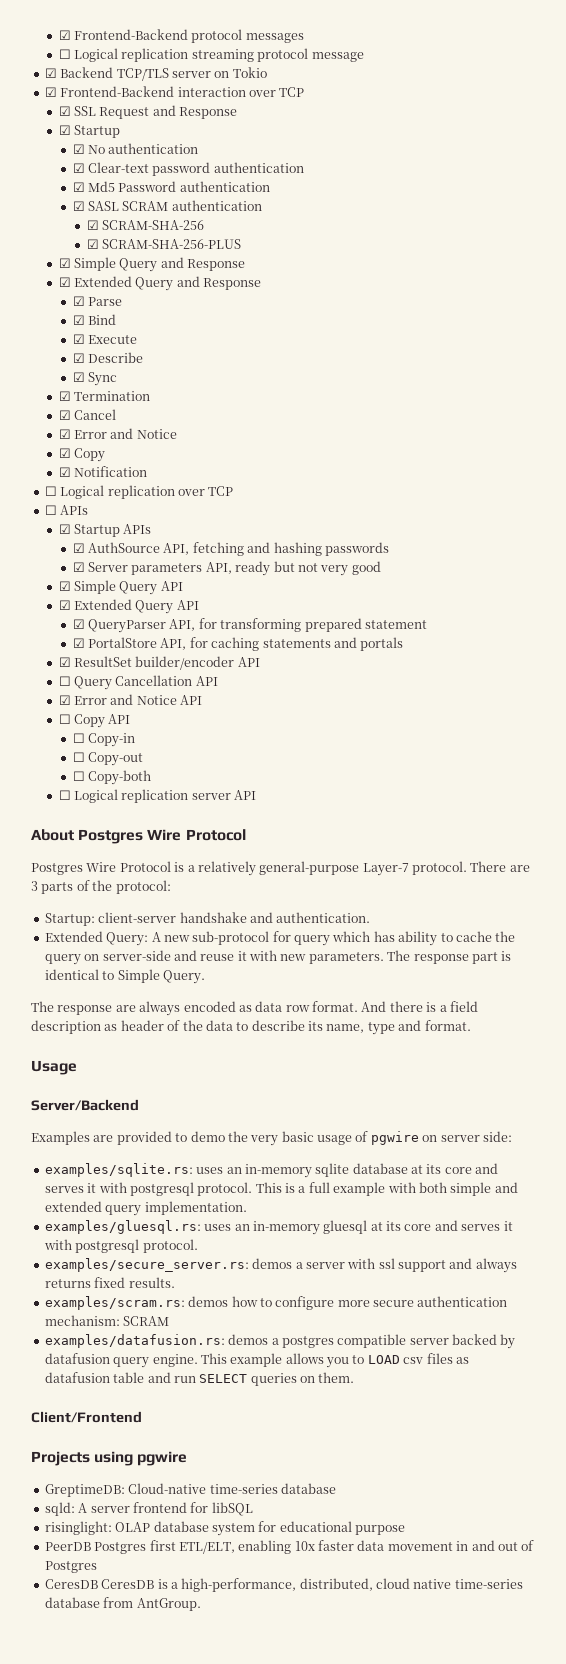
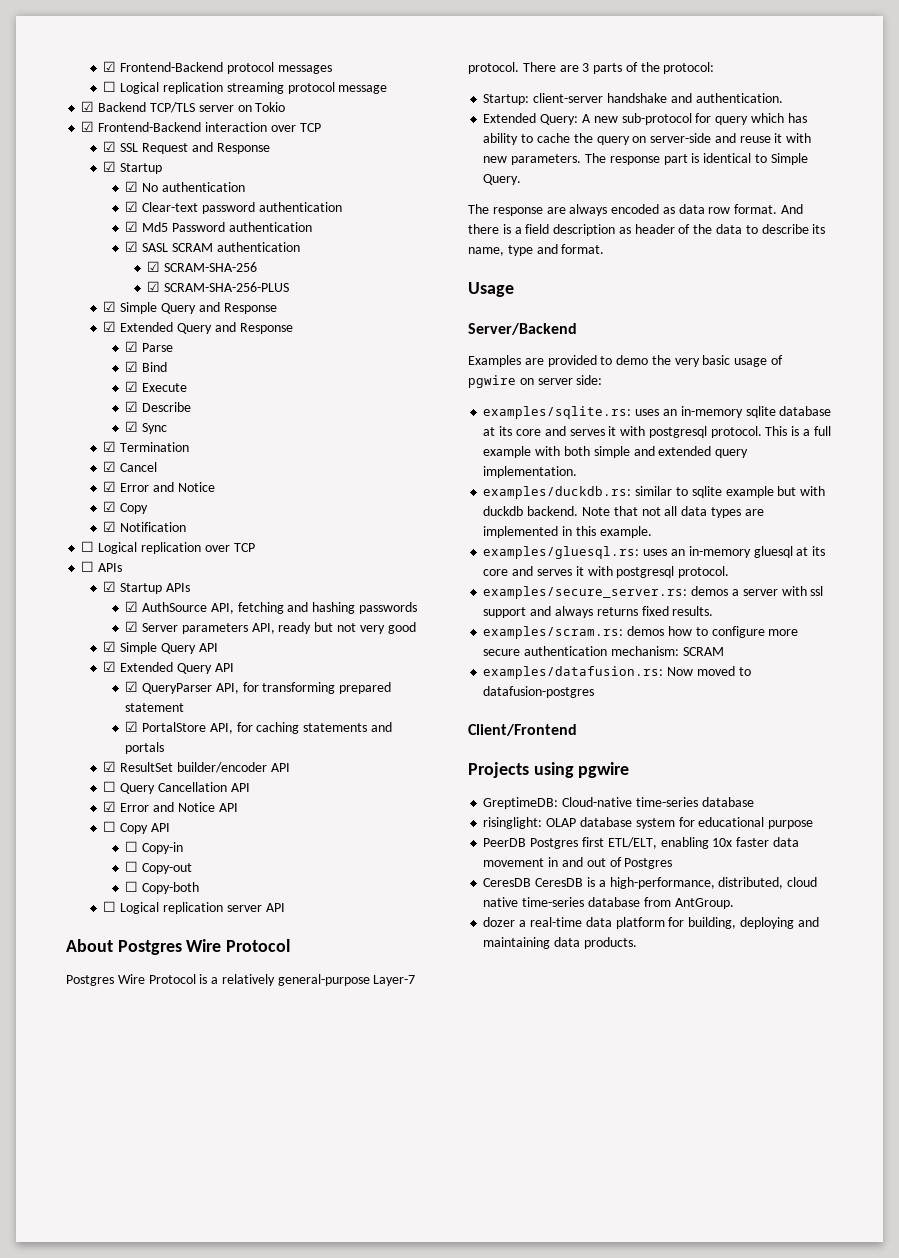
+ examples/duckdb.rs: similar to sqlite example but with duckdb backend. Note that not all data types are implemented in this example.
- examples/datafusion.rs: demos a postgres compatible server backed by datafusion query engine. This example allows you to LOAD csv files as datafusion table and run SELECT queries on them.
+ examples/datafusion.rs: Now moved to datafusion-postgres
- sqld: A server frontend for libSQL
+ dozer a real-time data platform for building, deploying and maintaining data products.

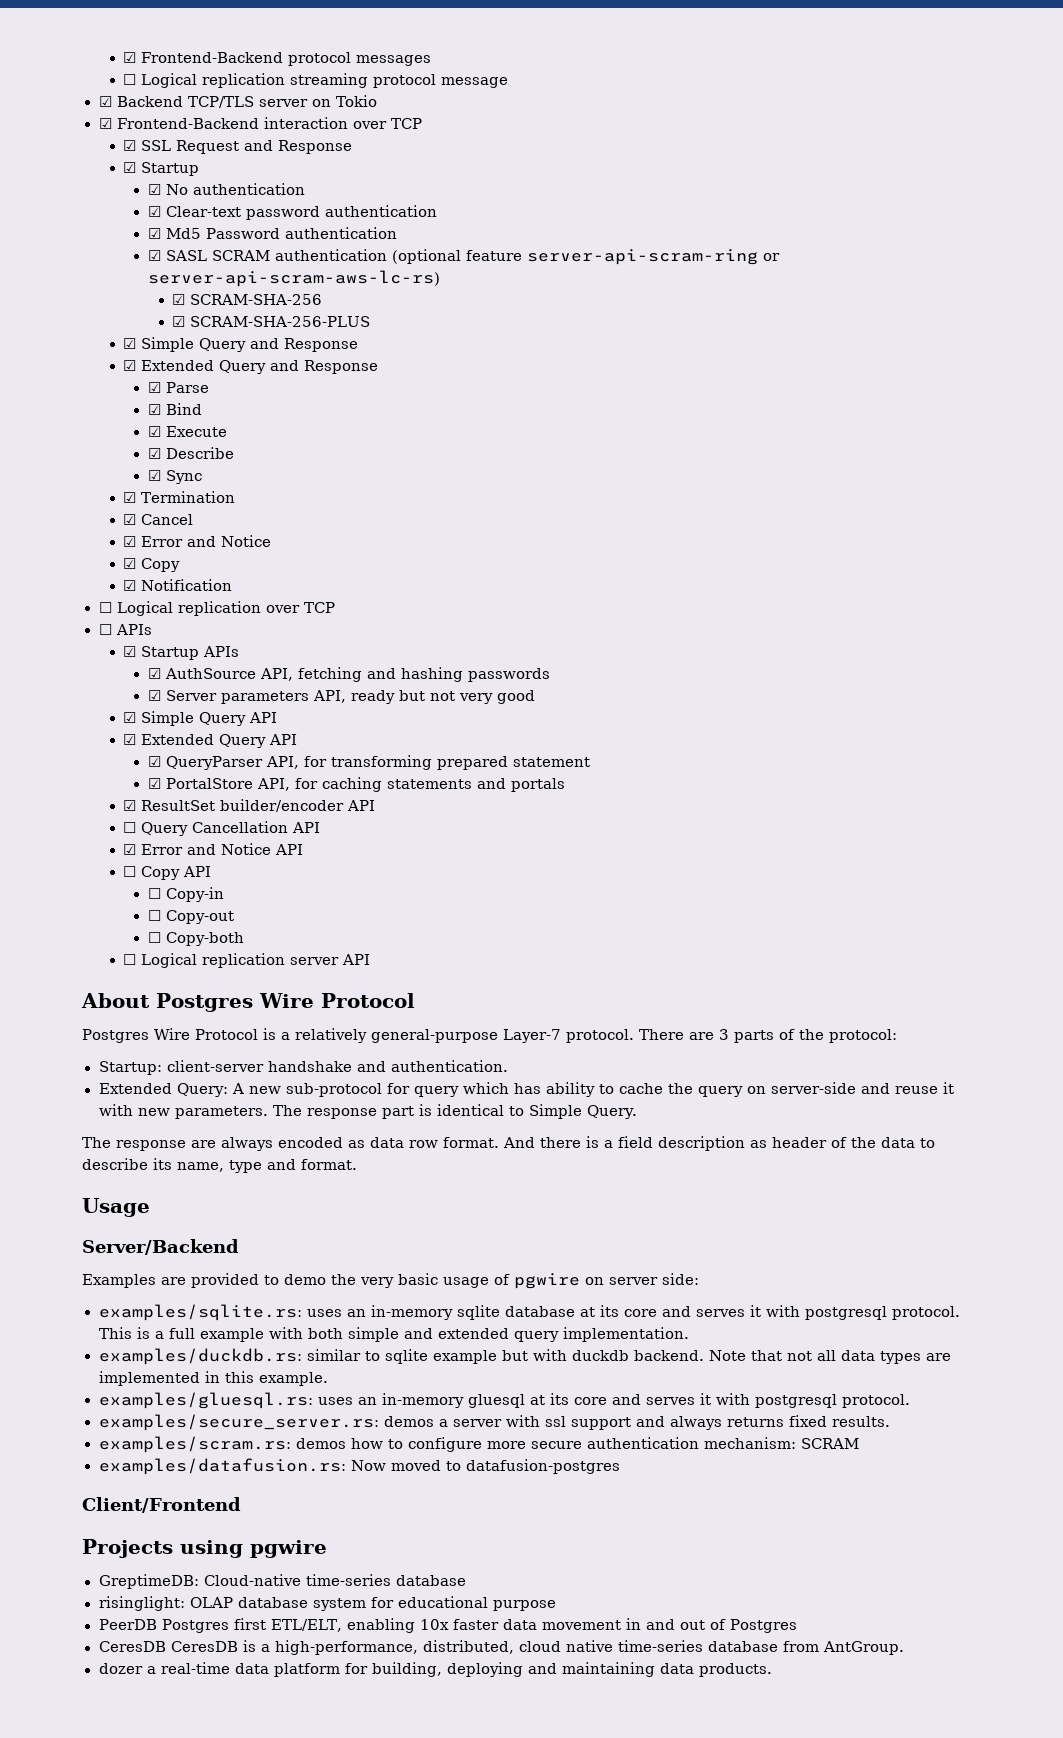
- ☑ SASL SCRAM authentication
+ ☑ SASL SCRAM authentication (optional feature server-api-scram-ring or server-api-scram-aws-lc-rs)

